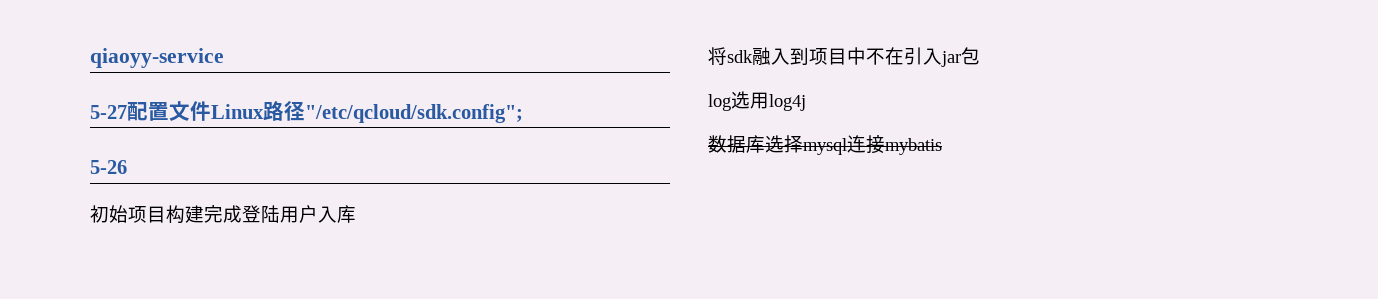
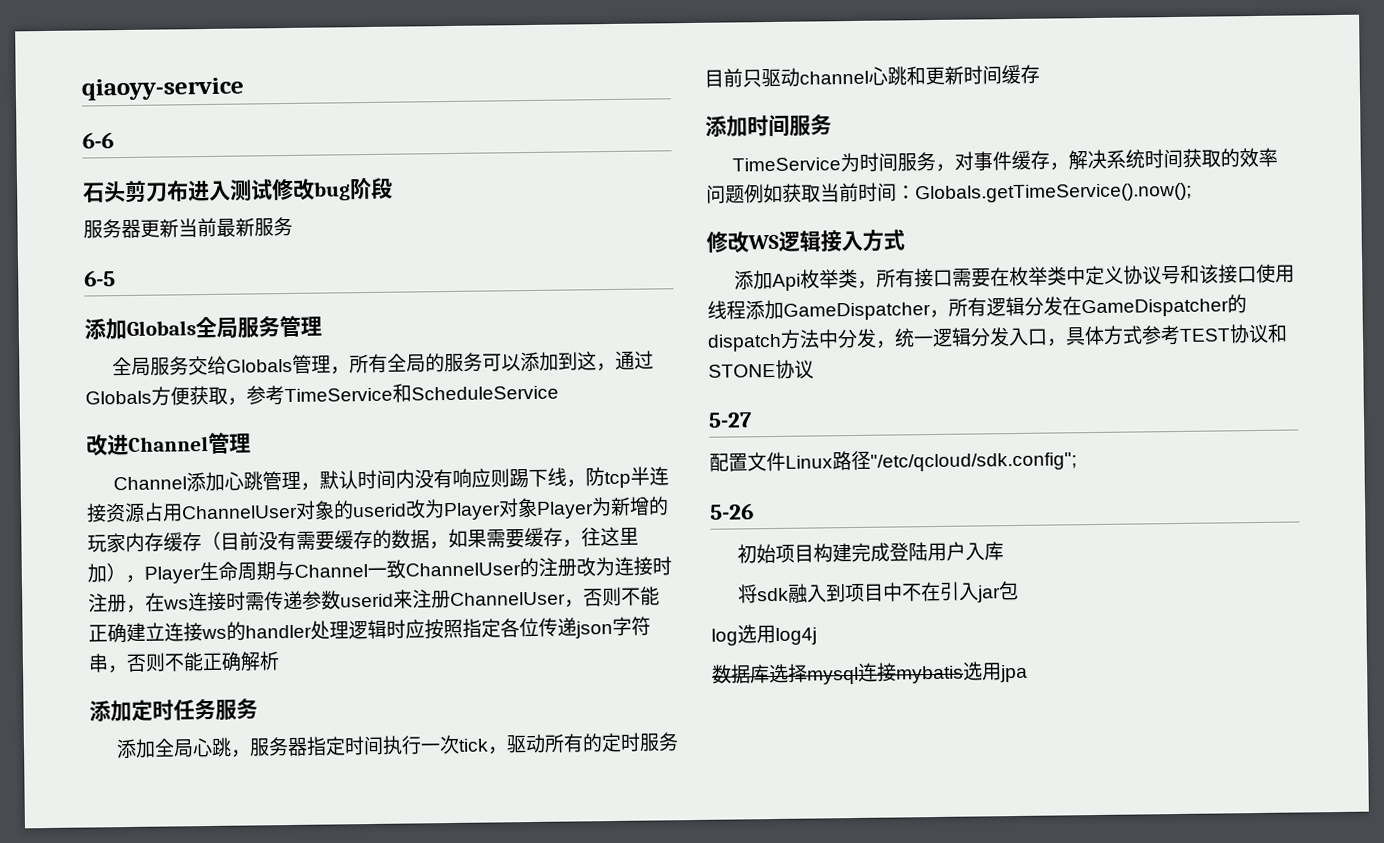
+ 6-6
+ 石头剪刀布进入测试修改bug阶段
+ 服务器更新当前最新服务
+ 6-5
+ 添加Globals全局服务管理
+ 全局服务交给Globals管理，所有全局的服务可以添加到这，通过Globals方便获取，参考TimeService和ScheduleService
+ 改进Channel管理
+ Channel添加心跳管理，默认时间内没有响应则踢下线，防tcp半连接资源占用ChannelUser对象的userid改为Player对象Player为新增的玩家内存缓存（目前没有需要缓存的数据，如果需要缓存，往这里加），Player生命周期与Channel一致ChannelUser的注册改为连接时注册，在ws连接时需传递参数userid来注册ChannelUser，否则不能正确建立连接ws的handler处理逻辑时应按照指定各位传递json字符串，否则不能正确解析
+ 添加定时任务服务
+ 添加全局心跳，服务器指定时间执行一次tick，驱动所有的定时服务目前只驱动channel心跳和更新时间缓存
+ 添加时间服务
+ TimeService为时间服务，对事件缓存，解决系统时间获取的效率问题例如获取当前时间：Globals.getTimeService().now();
+ 修改WS逻辑接入方式
+ 添加Api枚举类，所有接口需要在枚举类中定义协议号和该接口使用线程添加GameDispatcher，所有逻辑分发在GameDispatcher的dispatch方法中分发，统一逻辑分发入口，具体方式参考TEST协议和STONE协议
- 5-27配置文件Linux路径"/etc/qcloud/sdk.config";
+ 5-27
+ 配置文件Linux路径"/etc/qcloud/sdk.config";
- 数据库选择mysql连接mybatis
+ 数据库选择mysql连接mybatis选用jpa

